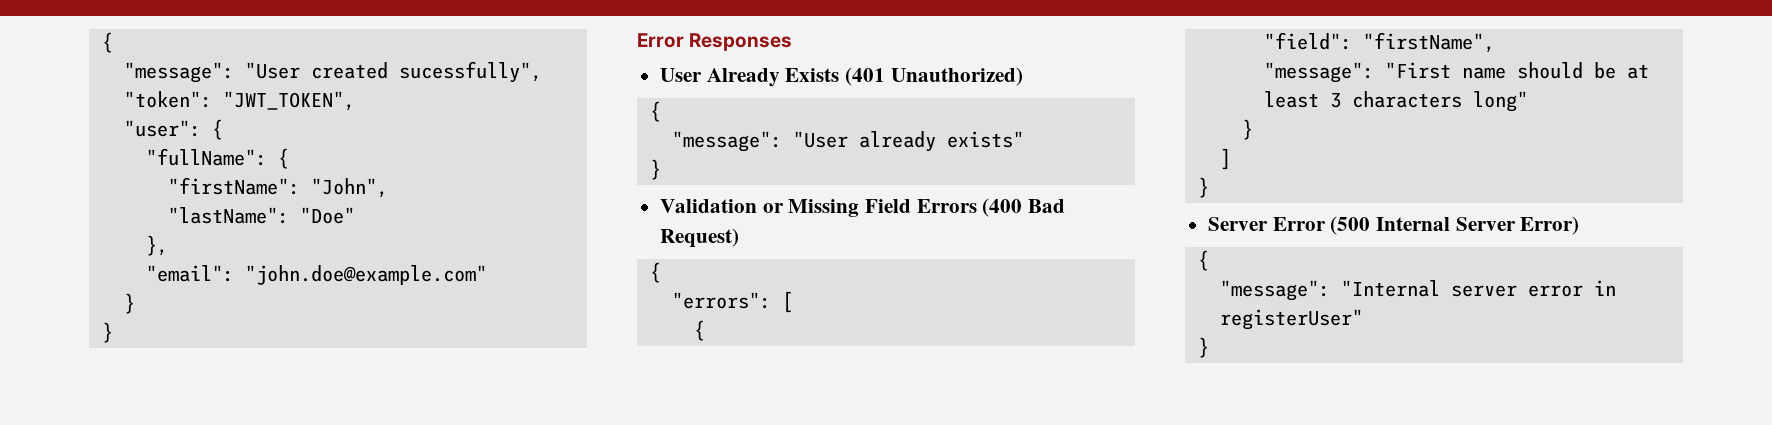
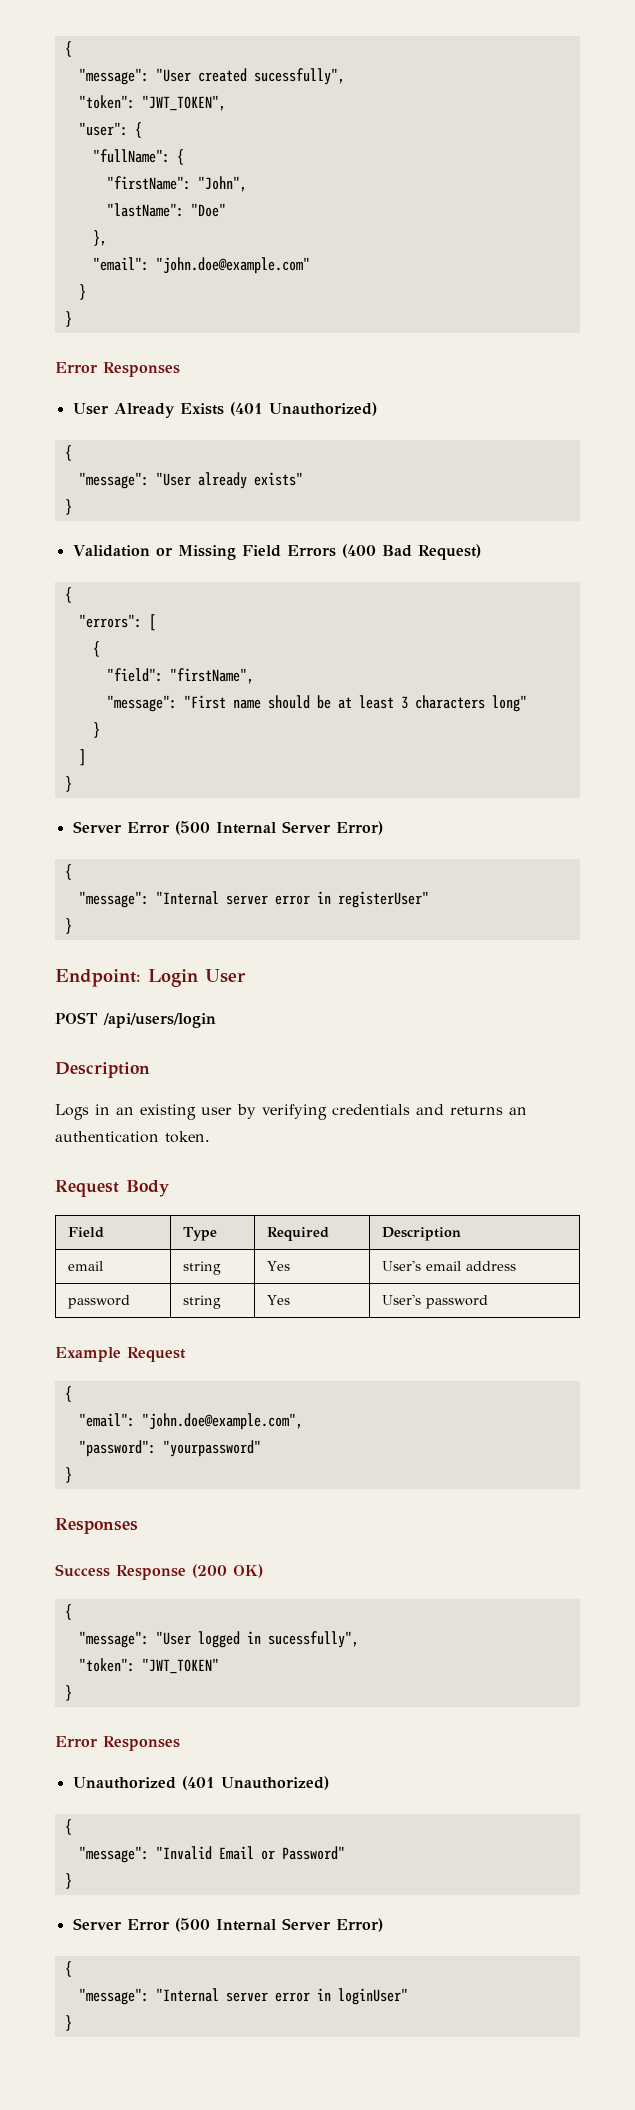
+ Endpoint: Login User
+ POST /api/users/login
+ Description
+ Logs in an existing user by verifying credentials and returns an authentication token.
+ Request Body
+ Field | Type | Required | Description
+ email | string | Yes | User's email address
+ password | string | Yes | User's password
+ Example Request
+ {
+ "email": "john.doe@example.com",
+ "password": "yourpassword"
+ }
+ Responses
+ Success Response (200 OK)
+ {
+ "message": "User logged in sucessfully",
+ "token": "JWT_TOKEN"
+ }
+ Error Responses
+ Unauthorized (401 Unauthorized)
+ {
+ "message": "Invalid Email or Password"
+ }
+ Server Error (500 Internal Server Error)
+ {
+ "message": "Internal server error in loginUser"
+ }

